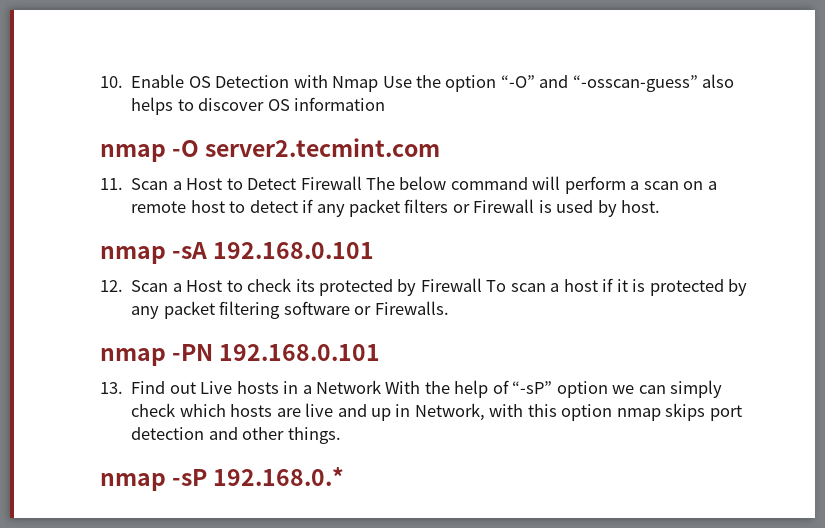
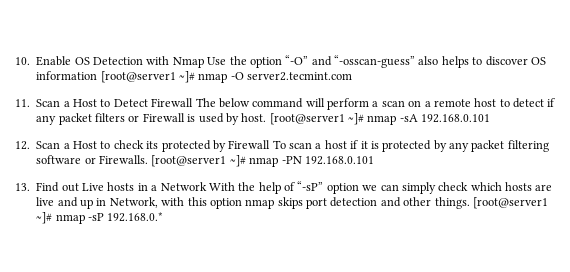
- 10. Enable OS Detection with Nmap Use the option “-O” and “-osscan-guess” also helps to discover OS information
- nmap -O server2.tecmint.com
+ 10. Enable OS Detection with Nmap Use the option “-O” and “-osscan-guess” also helps to discover OS information [root@server1 ~]# nmap -O server2.tecmint.com
- 11. Scan a Host to Detect Firewall The below command will perform a scan on a remote host to detect if any packet filters or Firewall is used by host.
- nmap -sA 192.168.0.101
+ 11. Scan a Host to Detect Firewall The below command will perform a scan on a remote host to detect if any packet filters or Firewall is used by host. [root@server1 ~]# nmap -sA 192.168.0.101
- 12. Scan a Host to check its protected by Firewall To scan a host if it is protected by any packet filtering software or Firewalls.
- nmap -PN 192.168.0.101
+ 12. Scan a Host to check its protected by Firewall To scan a host if it is protected by any packet filtering software or Firewalls. [root@server1 ~]# nmap -PN 192.168.0.101
- 13. Find out Live hosts in a Network With the help of “-sP” option we can simply check which hosts are live and up in Network, with this option nmap skips port detection and other things.
- nmap -sP 192.168.0.*
+ 13. Find out Live hosts in a Network With the help of “-sP” option we can simply check which hosts are live and up in Network, with this option nmap skips port detection and other things. [root@server1 ~]# nmap -sP 192.168.0.*

